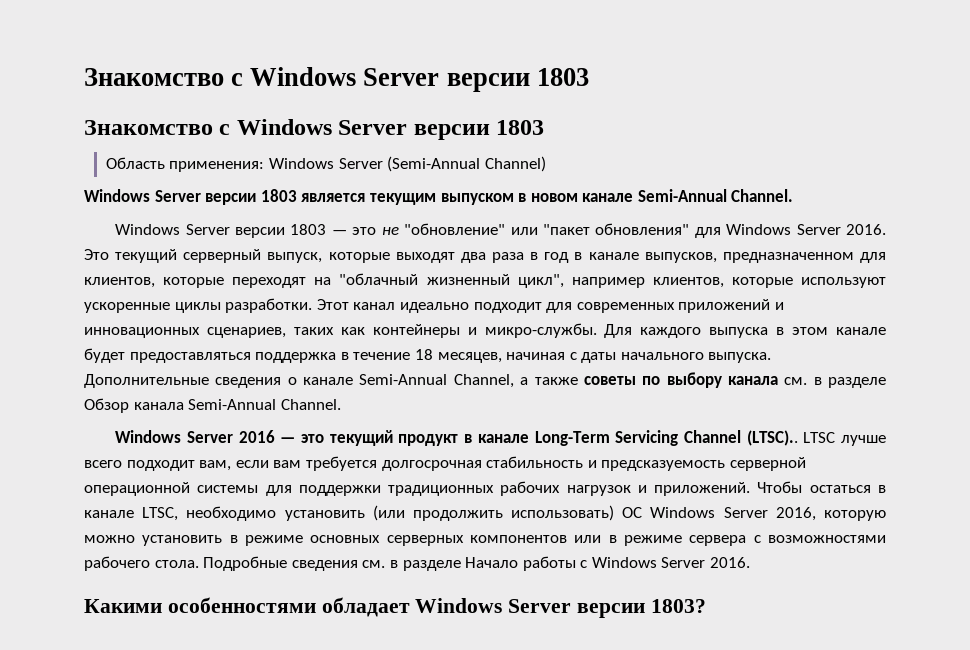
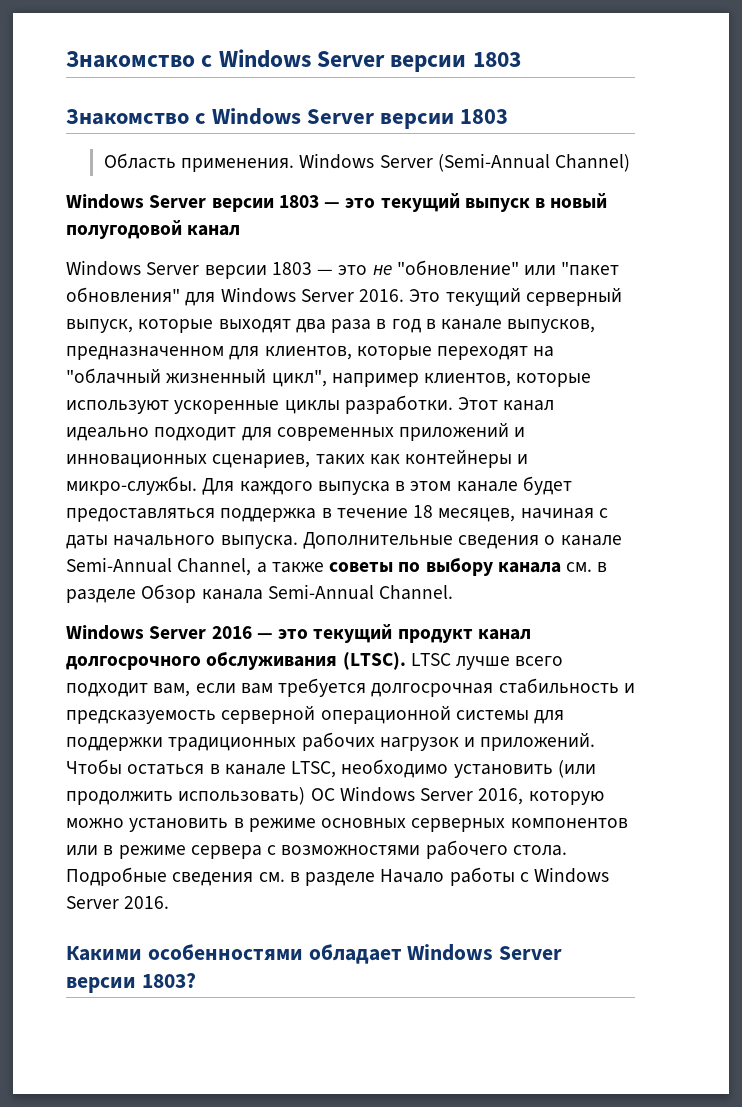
- Область применения: Windows Server (Semi-Annual Channel)
+ Область применения. Windows Server (Semi-Annual Channel)
- Windows Server версии 1803 является текущим выпуском в новом канале Semi-Annual Channel.
+ Windows Server версии 1803 — это текущий выпуск в новый полугодовой канал
- Windows Server 2016 — это текущий продукт в канале Long-Term Servicing Channel (LTSC)..
+ Windows Server 2016 — это текущий продукт канал долгосрочного обслуживания (LTSC).

